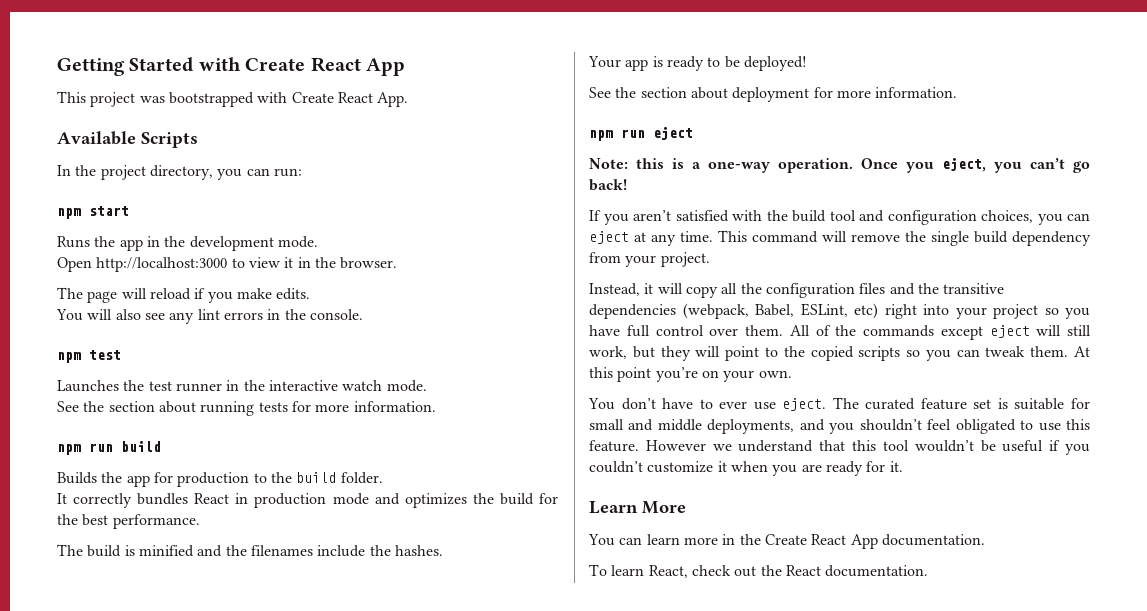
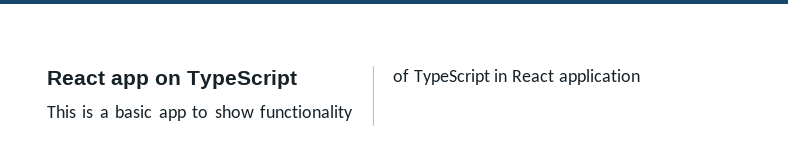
- Getting Started with Create React App
- This project was bootstrapped with Create React App.
- Available Scripts
- In the project directory, you can run:
- npm start
- Runs the app in the development mode.
- Open http://localhost:3000 to view it in the browser.
- The page will reload if you make edits.
- You will also see any lint errors in the console.
- npm test
- Launches the test runner in the interactive watch mode.
- See the section about running tests for more information.
- npm run build
- Builds the app for production to the build folder.
- It correctly bundles React in production mode and optimizes the build for the best performance.
- The build is minified and the filenames include the hashes.
- Your app is ready to be deployed!
- See the section about deployment for more information.
- npm run eject
- Note: this is a one-way operation. Once you eject, you can’t go back!
- If you aren’t satisfied with the build tool and configuration choices, you can eject at any time. This command will remove the single build dependency from your project.
- Instead, it will copy all the configuration files and the transitive dependencies (webpack, Babel, ESLint, etc) right into your project so you have full control over them. All of the commands except eject will still work, but they will point to the copied scripts so you can tweak them. At this point you’re on your own.
- You don’t have to ever use eject. The curated feature set is suitable for small and middle deployments, and you shouldn’t feel obligated to use this feature. However we understand that this tool wouldn’t be useful if you couldn’t customize it when you are ready for it.
- Learn More
- You can learn more in the Create React App documentation.
- To learn React, check out the React documentation.
+ React app on TypeScript
+ This is a basic app to show functionality of TypeScript in React application

